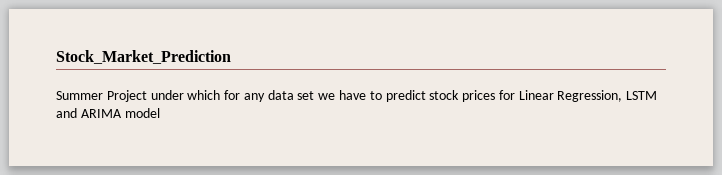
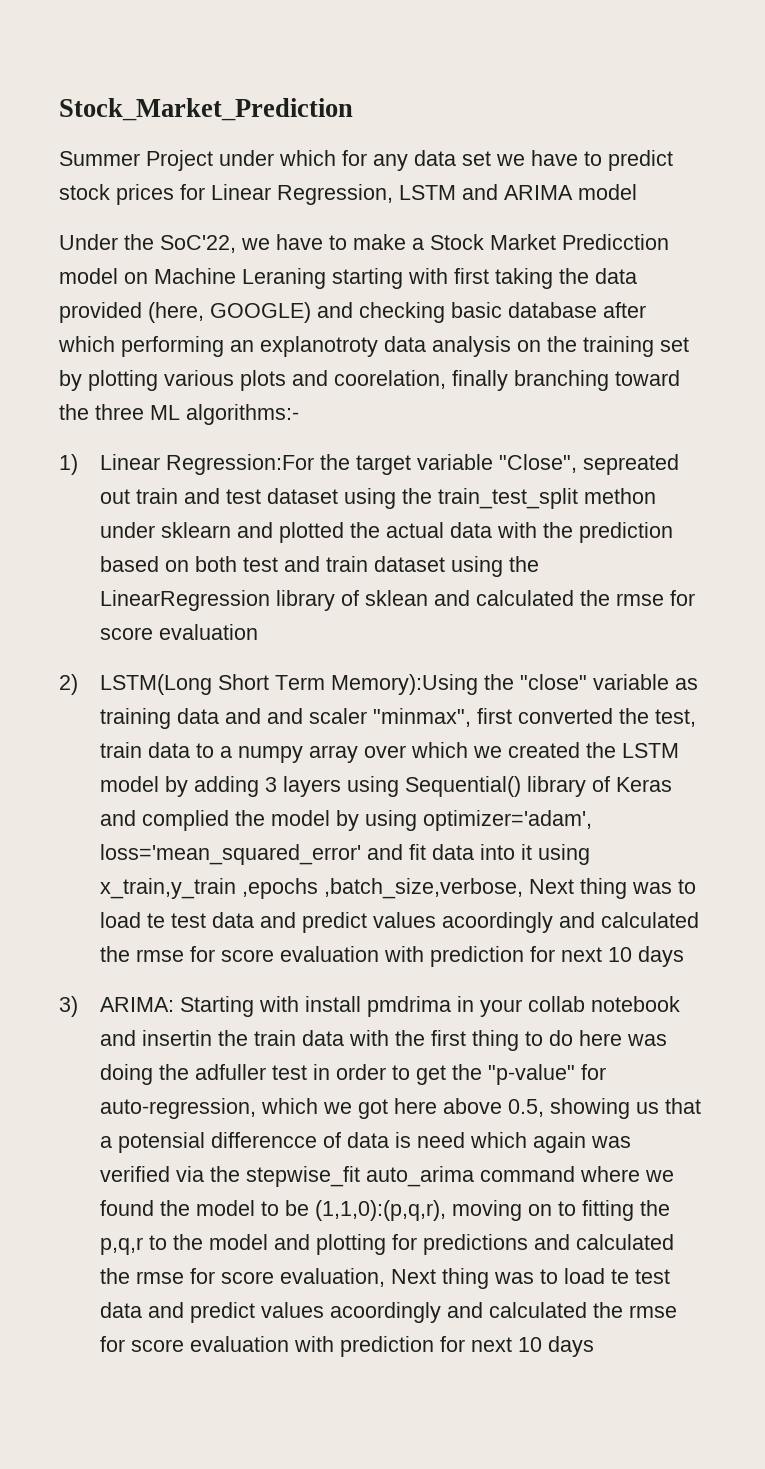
+ Under the SoC'22, we have to make a Stock Market Predicction model on Machine Leraning starting with first taking the data provided (here, GOOGLE) and checking basic database after which performing an explanotroty data analysis on the training set by plotting various plots and coorelation, finally branching toward the three ML algorithms:-
+ 1) Linear Regression:For the target variable "Close", sepreated out train and test dataset using the train_test_split methon under sklearn and plotted the actual data with the prediction based on both test and train dataset using the LinearRegression library of sklean and calculated the rmse for score evaluation
+ 2) LSTM(Long Short Term Memory):Using the "close" variable as training data and and scaler "minmax", first converted the test, train data to a numpy array over which we created the LSTM model by adding 3 layers using Sequential() library of Keras and complied the model by using optimizer='adam', loss='mean_squared_error' and fit data into it using x_train,y_train ,epochs ,batch_size,verbose, Next thing was to load te test data and predict values acoordingly and calculated the rmse for score evaluation with prediction for next 10 days
+ 3) ARIMA: Starting with install pmdrima in your collab notebook and insertin the train data with the first thing to do here was doing the adfuller test in order to get the "p-value" for auto-regression, which we got here above 0.5, showing us that a potensial differencce of data is need which again was verified via the stepwise_fit auto_arima command where we found the model to be (1,1,0):(p,q,r), moving on to fitting the p,q,r to the model and plotting for predictions and calculated the rmse for score evaluation, Next thing was to load te test data and predict values acoordingly and calculated the rmse for score evaluation with prediction for next 10 days

